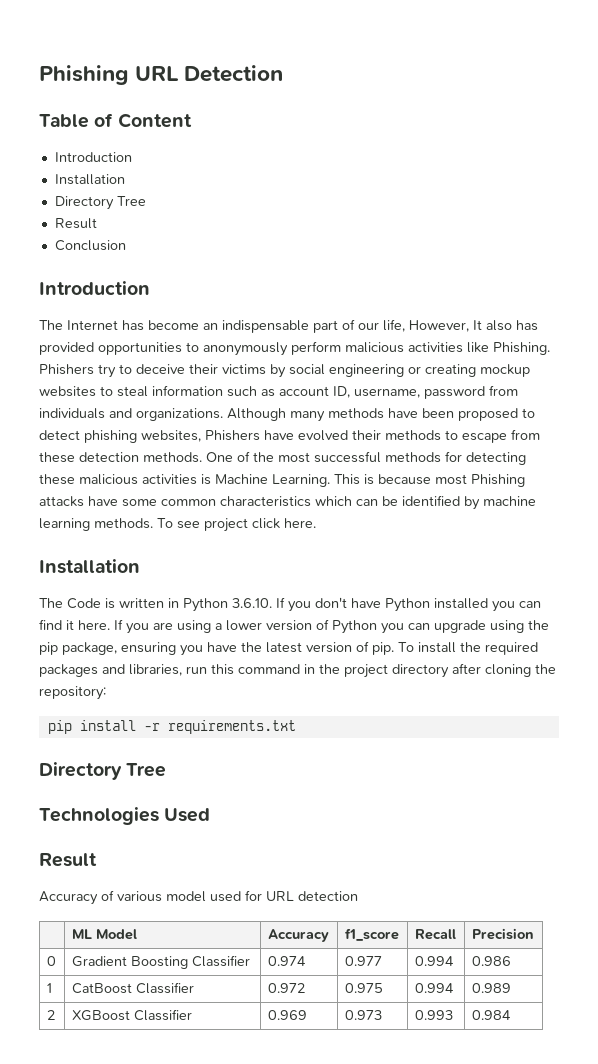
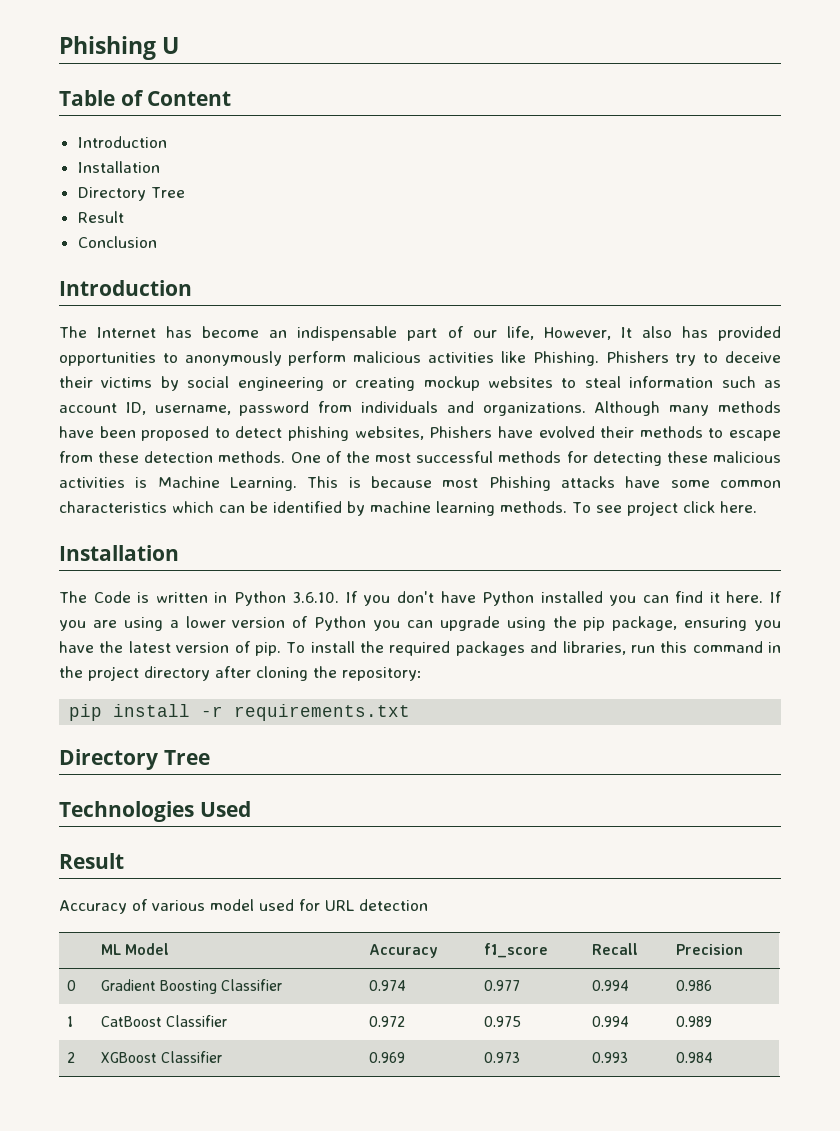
- Phishing URL Detection
+ Phishing U

